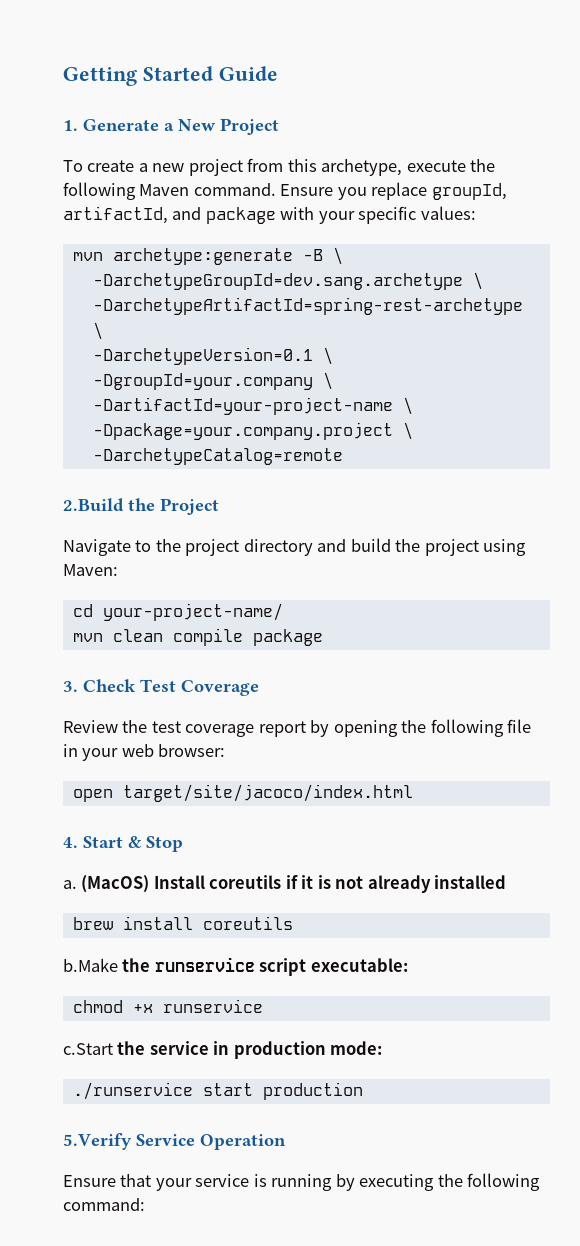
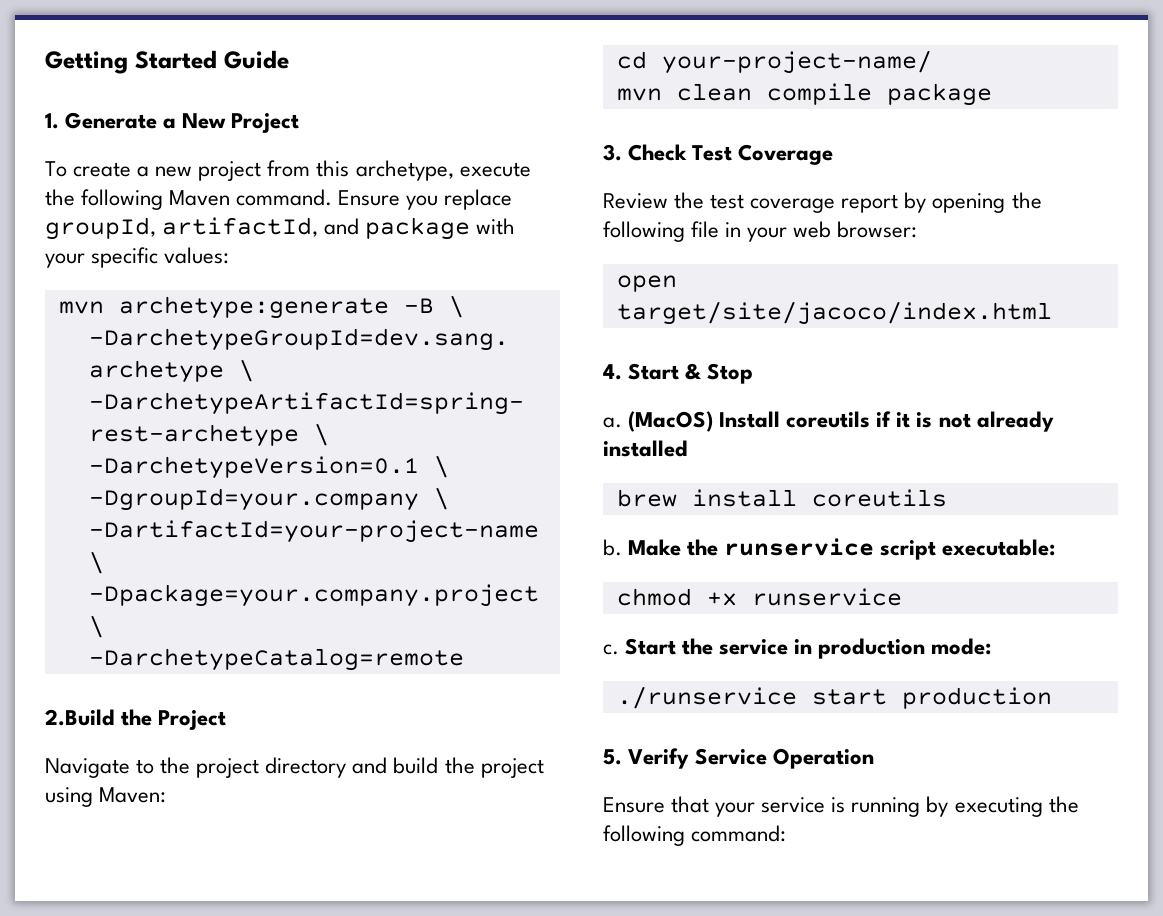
- b.Make the runservice script executable:
+ b. Make the runservice script executable:
- c.Start the service in production mode:
+ c. Start the service in production mode:
- 5.Verify Service Operation
+ 5. Verify Service Operation

